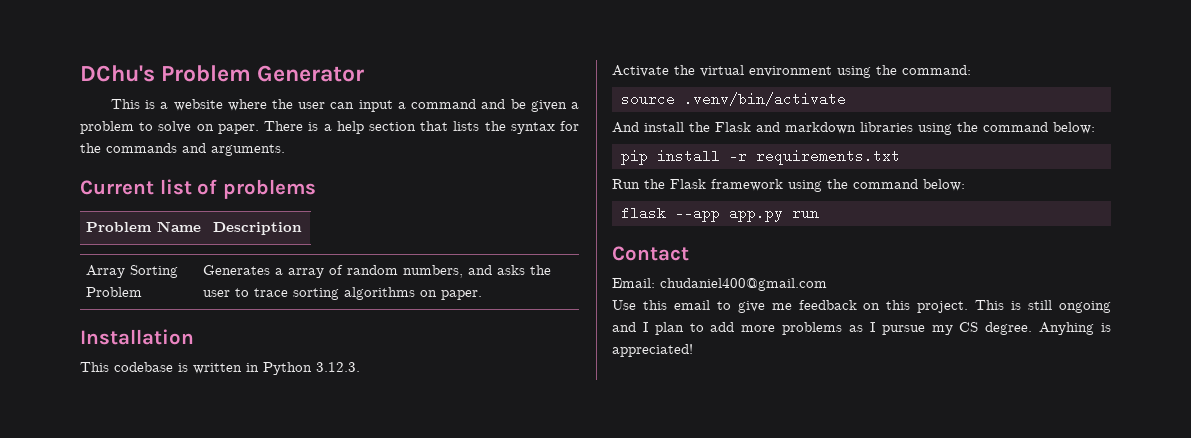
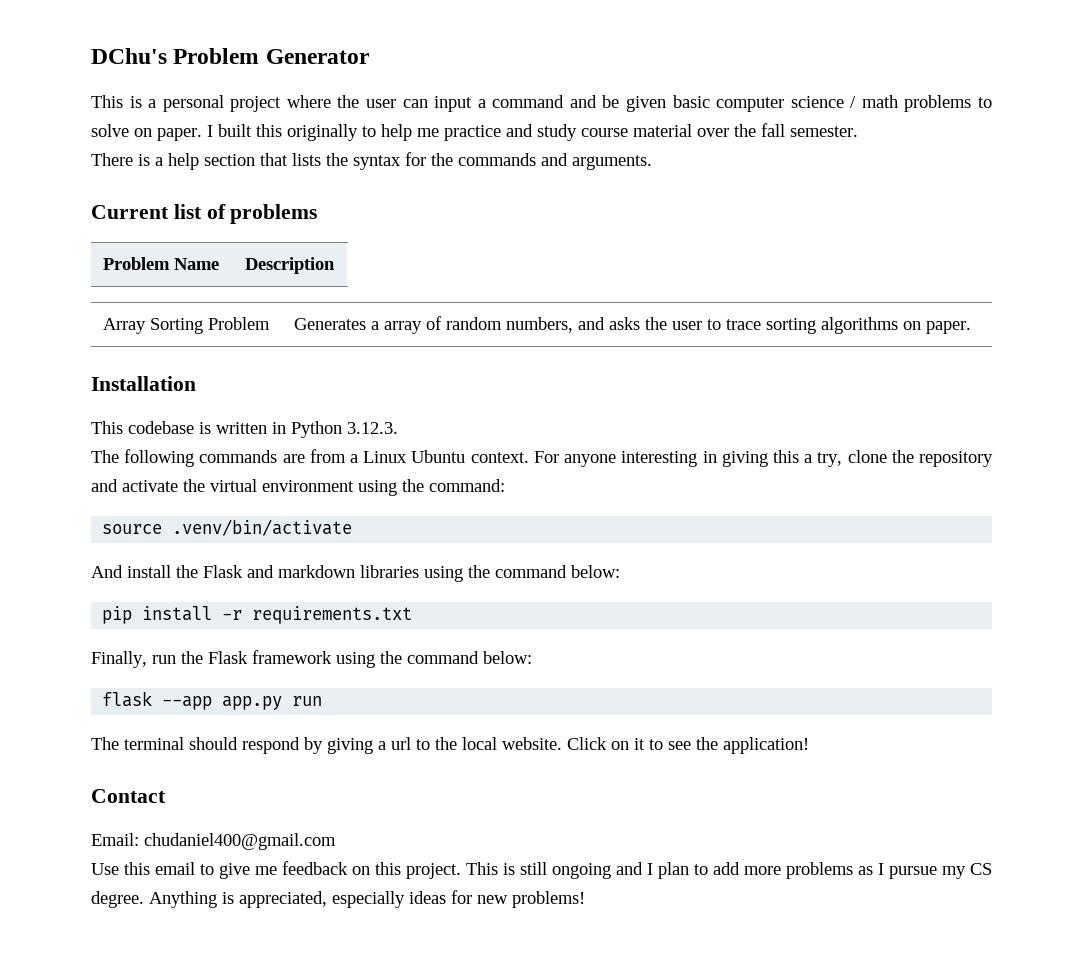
- This is a website where the user can input a command and be given a problem to solve on paper. There is a help section that lists the syntax for the commands and arguments.
+ This is a personal project where the user can input a command and be given basic computer science / math problems to solve on paper. I built this originally to help me practice and study course material over the fall semester.
+ There is a help section that lists the syntax for the commands and arguments.
- Activate the virtual environment using the command:
+ The following commands are from a Linux Ubuntu context. For anyone interesting in giving this a try, clone the repository and activate the virtual environment using the command:
- Run the Flask framework using the command below:
+ Finally, run the Flask framework using the command below:
+ The terminal should respond by giving a url to the local website. Click on it to see the application!
- Anyhing is appreciated!
+ Anything is appreciated, especially ideas for new problems!

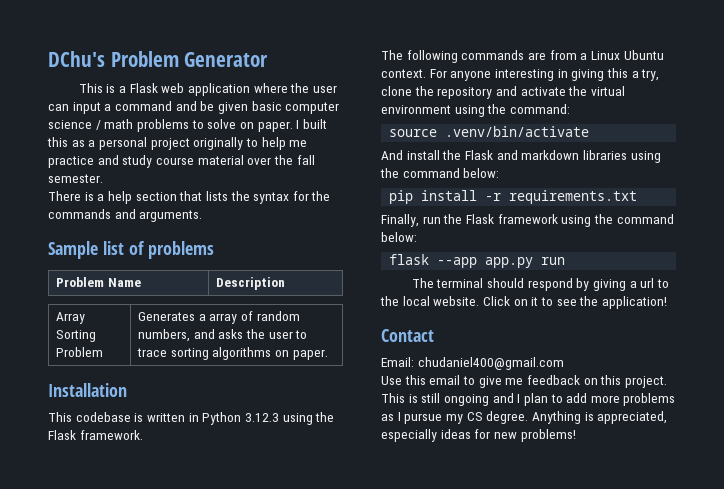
- This is a personal project where the user can input a command and be given basic computer science / math problems to solve on paper.
+ This is a Flask web application where the user can input a command and be given basic computer science / math problems to solve on paper.
- I built this originally to help me practice and study course material over the fall semester.
+ I built this as a personal project originally to help me practice and study course material over the fall semester.
- Current list of problems
+ Sample list of problems
- This codebase is written in Python 3.12.3.
+ This codebase is written in Python 3.12.3 using the Flask framework.

